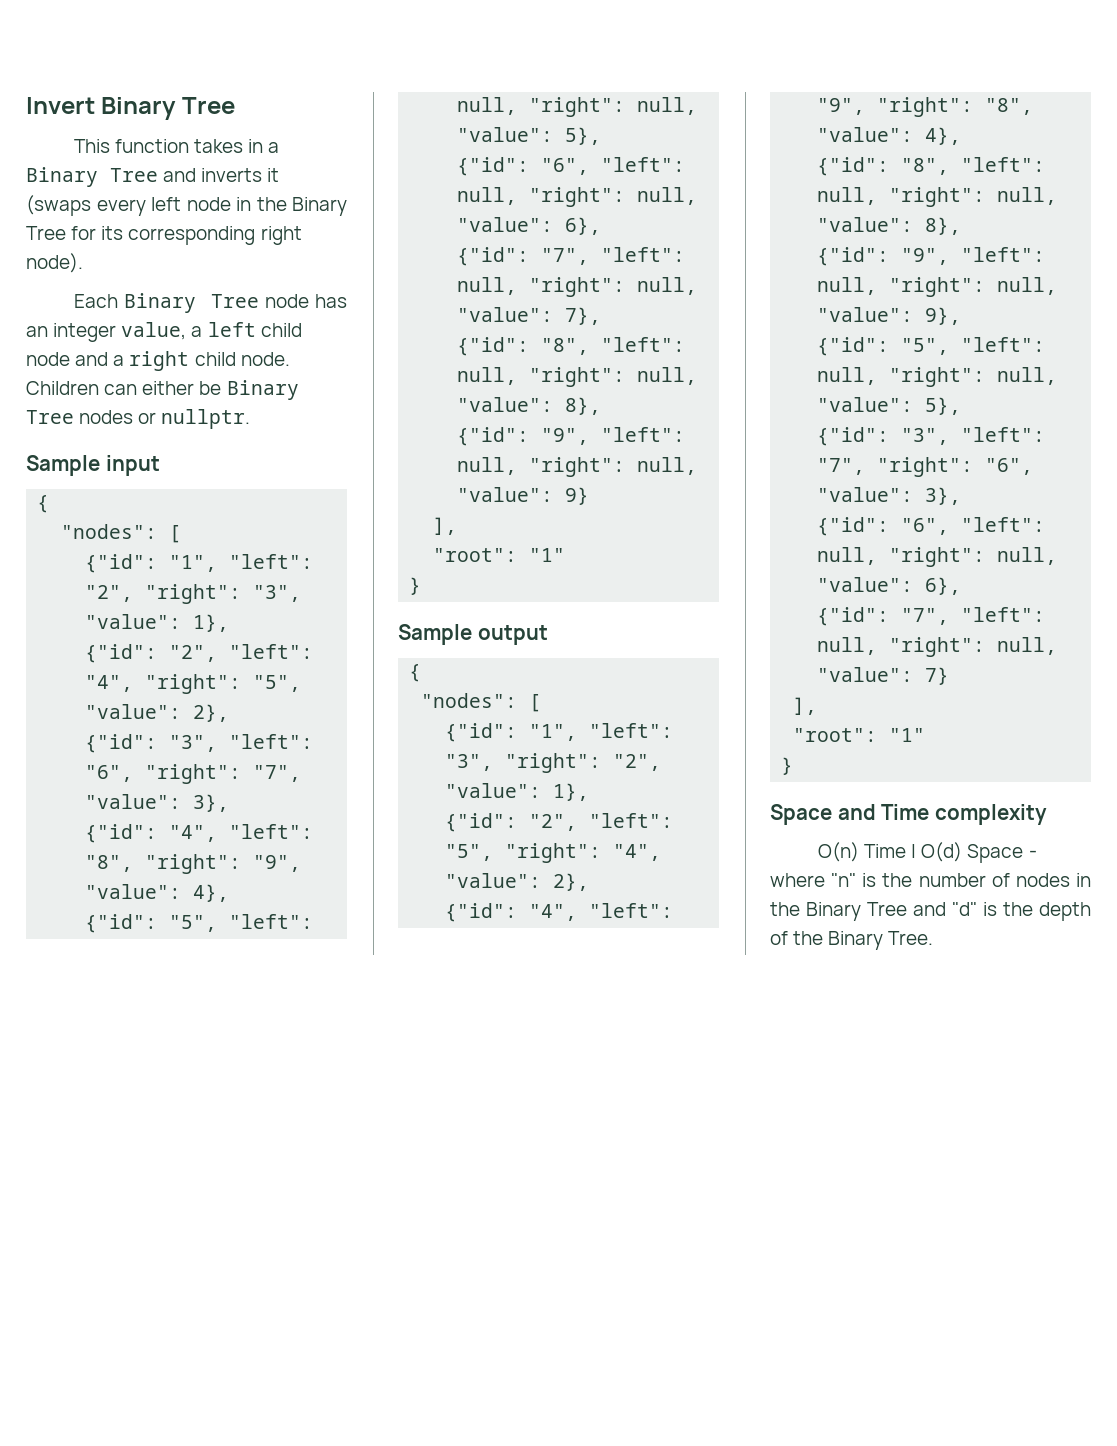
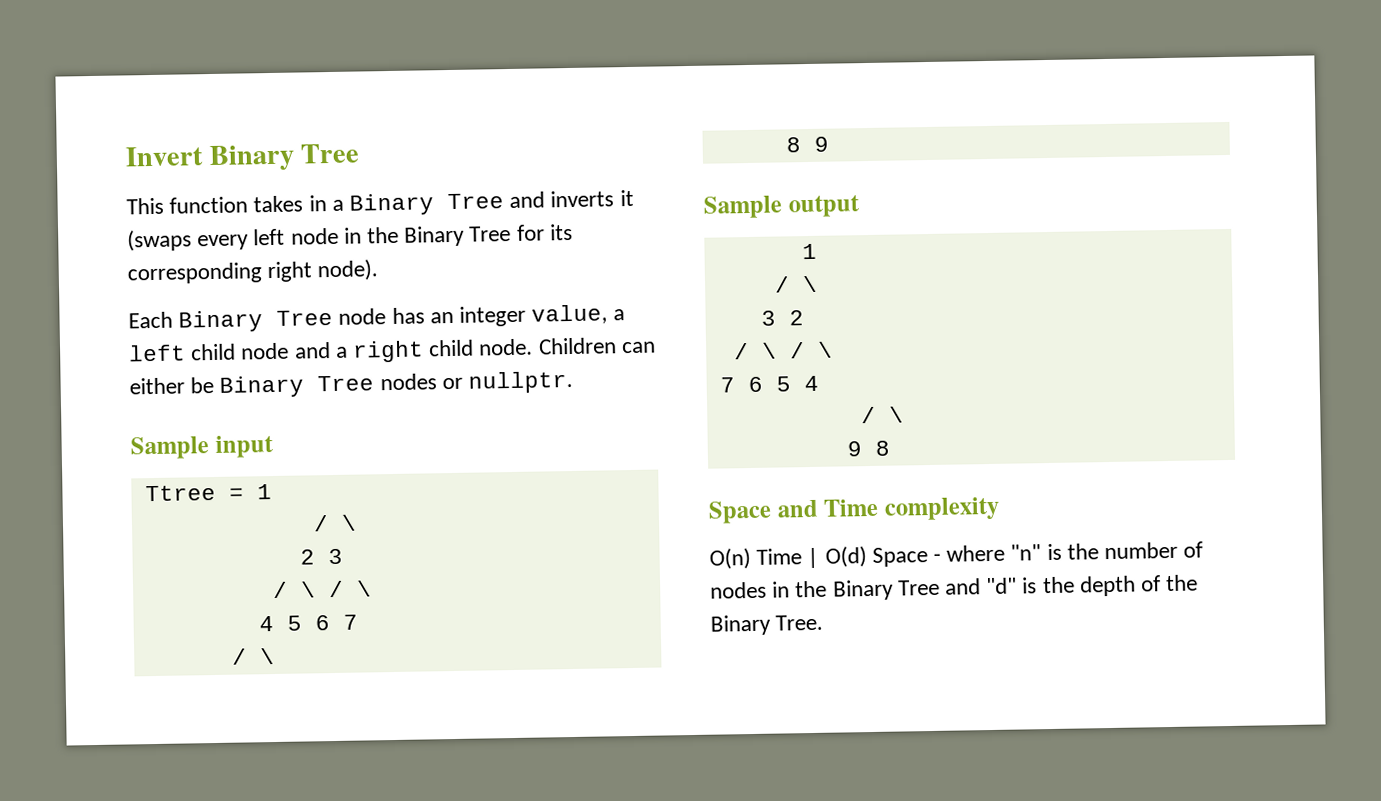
  Sample input
- {
- "nodes": [
- {"id": "1", "left": "2", "right": "3", "value": 1},
- {"id": "2", "left": "4", "right": "5", "value": 2},
- {"id": "3", "left": "6", "right": "7", "value": 3},
- {"id": "4", "left": "8", "right": "9", "value": 4},
- {"id": "5", "left": null, "right": null, "value": 5},
- {"id": "6", "left": null, "right": null, "value": 6},
- {"id": "7", "left": null, "right": null, "value": 7},
- {"id": "8", "left": null, "right": null, "value": 8},
- {"id": "9", "left": null, "right": null, "value": 9}
- ],
- "root": "1"
- }
+ Ttree = 1
+ / \
+ 2 3
+ / \ / \
+ 4 5 6 7
+ / \
+ 8 9
  Sample output
- {
- "nodes": [
- {"id": "1", "left": "3", "right": "2", "value": 1},
- {"id": "2", "left": "5", "right": "4", "value": 2},
- {"id": "4", "left": "9", "right": "8", "value": 4},
- {"id": "8", "left": null, "right": null, "value": 8},
- {"id": "9", "left": null, "right": null, "value": 9},
- {"id": "5", "left": null, "right": null, "value": 5},
- {"id": "3", "left": "7", "right": "6", "value": 3},
- {"id": "6", "left": null, "right": null, "value": 6},
- {"id": "7", "left": null, "right": null, "value": 7}
- ],
- "root": "1"
- }
+ 1
+ / \
+ 3 2
+ / \ / \
+ 7 6 5 4
+ / \
+ 9 8

